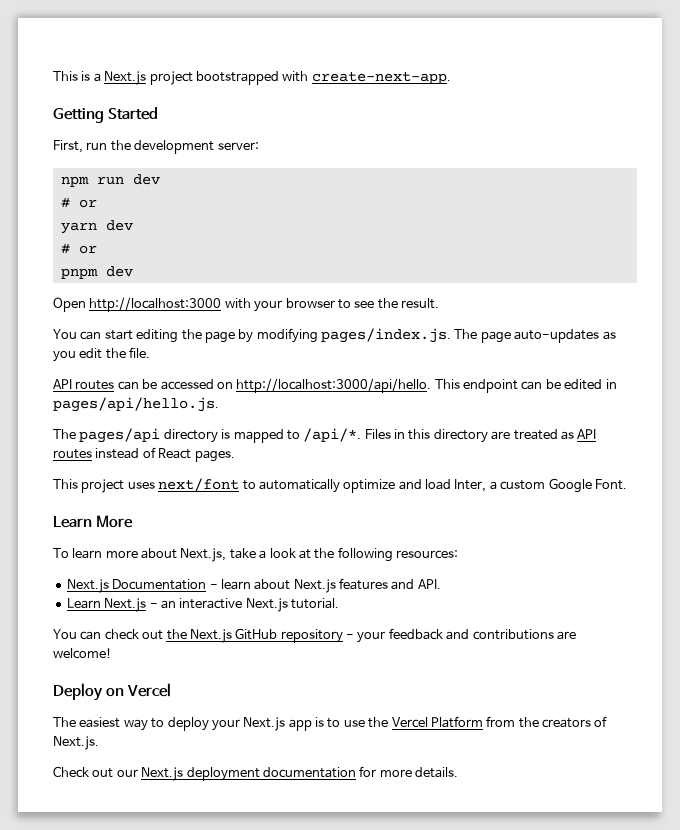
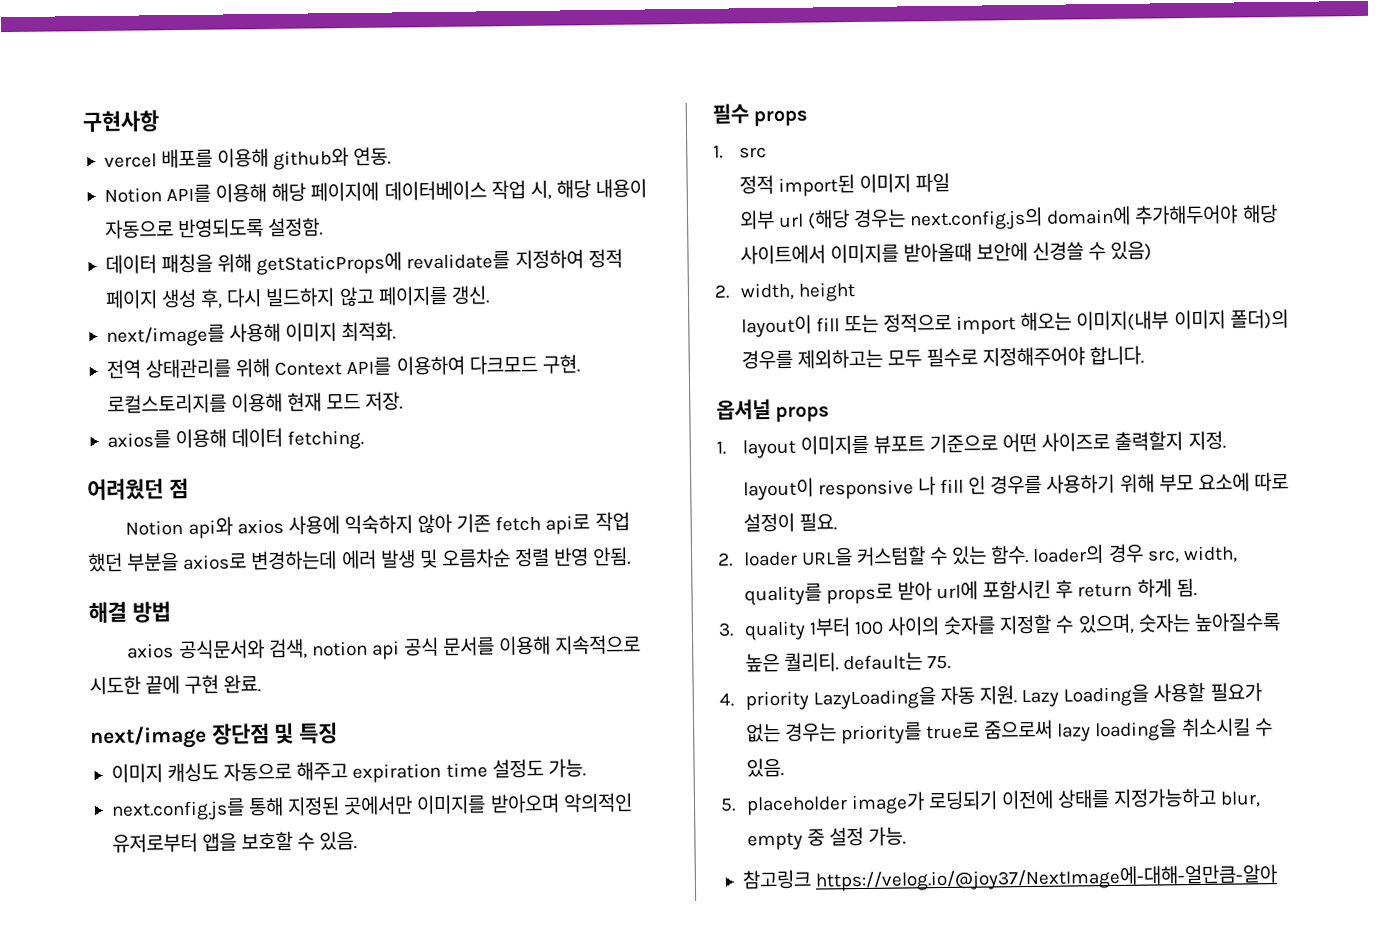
- This is a Next.js project bootstrapped with create-next-app.
- Getting Started
- First, run the development server:
- npm run dev
- # or
- yarn dev
- # or
- pnpm dev
- Open http://localhost:3000 with your browser to see the result.
- You can start editing the page by modifying pages/index.js. The page auto-updates as you edit the file.
- API routes can be accessed on http://localhost:3000/api/hello. This endpoint can be edited in pages/api/hello.js.
- The pages/api directory is mapped to /api/*. Files in this directory are treated as API routes instead of React pages.
- This project uses next/font to automatically optimize and load Inter, a custom Google Font.
- Learn More
- To learn more about Next.js, take a look at the following resources:
- Next.js Documentation - learn about Next.js features and API.
- Learn Next.js - an interactive Next.js tutorial.
- You can check out the Next.js GitHub repository - your feedback and contributions are welcome!
- Deploy on Vercel
- The easiest way to deploy your Next.js app is to use the Vercel Platform from the creators of Next.js.
- Check out our Next.js deployment documentation for more details.
+ 구현사항
+ vercel 배포를 이용해 github와 연동.
+ Notion API를 이용해 해당 페이지에 데이터베이스 작업 시, 해당 내용이 자동으로 반영되도록 설정함.
+ 데이터 패칭을 위해 getStaticProps에 revalidate를 지정하여 정적 페이지 생성 후, 다시 빌드하지 않고 페이지를 갱신.
+ next/image를 사용해 이미지 최적화.
+ 전역 상태관리를 위해 Context API를 이용하여 다크모드 구현. 로컬스토리지를 이용해 현재 모드 저장.
+ axios를 이용해 데이터 fetching.
+ 어려웠던 점
+ Notion api와 axios 사용에 익숙하지 않아 기존 fetch api로 작업 했던 부분을 axios로 변경하는데 에러 발생 및 오름차순 정렬 반영 안됨.
+ 해결 방법
+ axios 공식문서와 검색, notion api 공식 문서를 이용해 지속적으로 시도한 끝에 구현 완료.
+ next/image 장단점 및 특징
+ 이미지 캐싱도 자동으로 해주고 expiration time 설정도 가능.
+ next.config.js를 통해 지정된 곳에서만 이미지를 받아오며 악의적인 유저로부터 앱을 보호할 수 있음.
+ 필수 props
+ 1. src
+ 정적 import된 이미지 파일
+ 외부 url (해당 경우는 next.config.js의 domain에 추가해두어야 해당 사이트에서 이미지를 받아올때 보안에 신경쓸 수 있음)
+ 2. width, height
+ layout이 fill 또는 정적으로 import 해오는 이미지(내부 이미지 폴더)의 경우를 제외하고는 모두 필수로 지정해주어야 합니다.
+ 옵셔널 props
+ 1. layout 이미지를 뷰포트 기준으로 어떤 사이즈로 출력할지 지정.
+ layout이 responsive 나 fill 인 경우를 사용하기 위해 부모 요소에 따로 설정이 필요.
+ 2. loader URL을 커스텀할 수 있는 함수. loader의 경우 src, width, quality를 props로 받아 url에 포함시킨 후 return 하게 됨.
+ 3. quality 1부터 100 사이의 숫자를 지정할 수 있으며, 숫자는 높아질수록 높은 퀄리티. default는 75.
+ 4. priority LazyLoading을 자동 지원. Lazy Loading을 사용할 필요가 없는 경우는 priority를 true로 줌으로써 lazy loading을 취소시킬 수 있음.
+ 5. placeholder image가 로딩되기 이전에 상태를 지정가능하고 blur, empty 중 설정 가능.
+ 참고링크 https://velog.io/@joy37/NextImage에-대해-얼만큼-알아

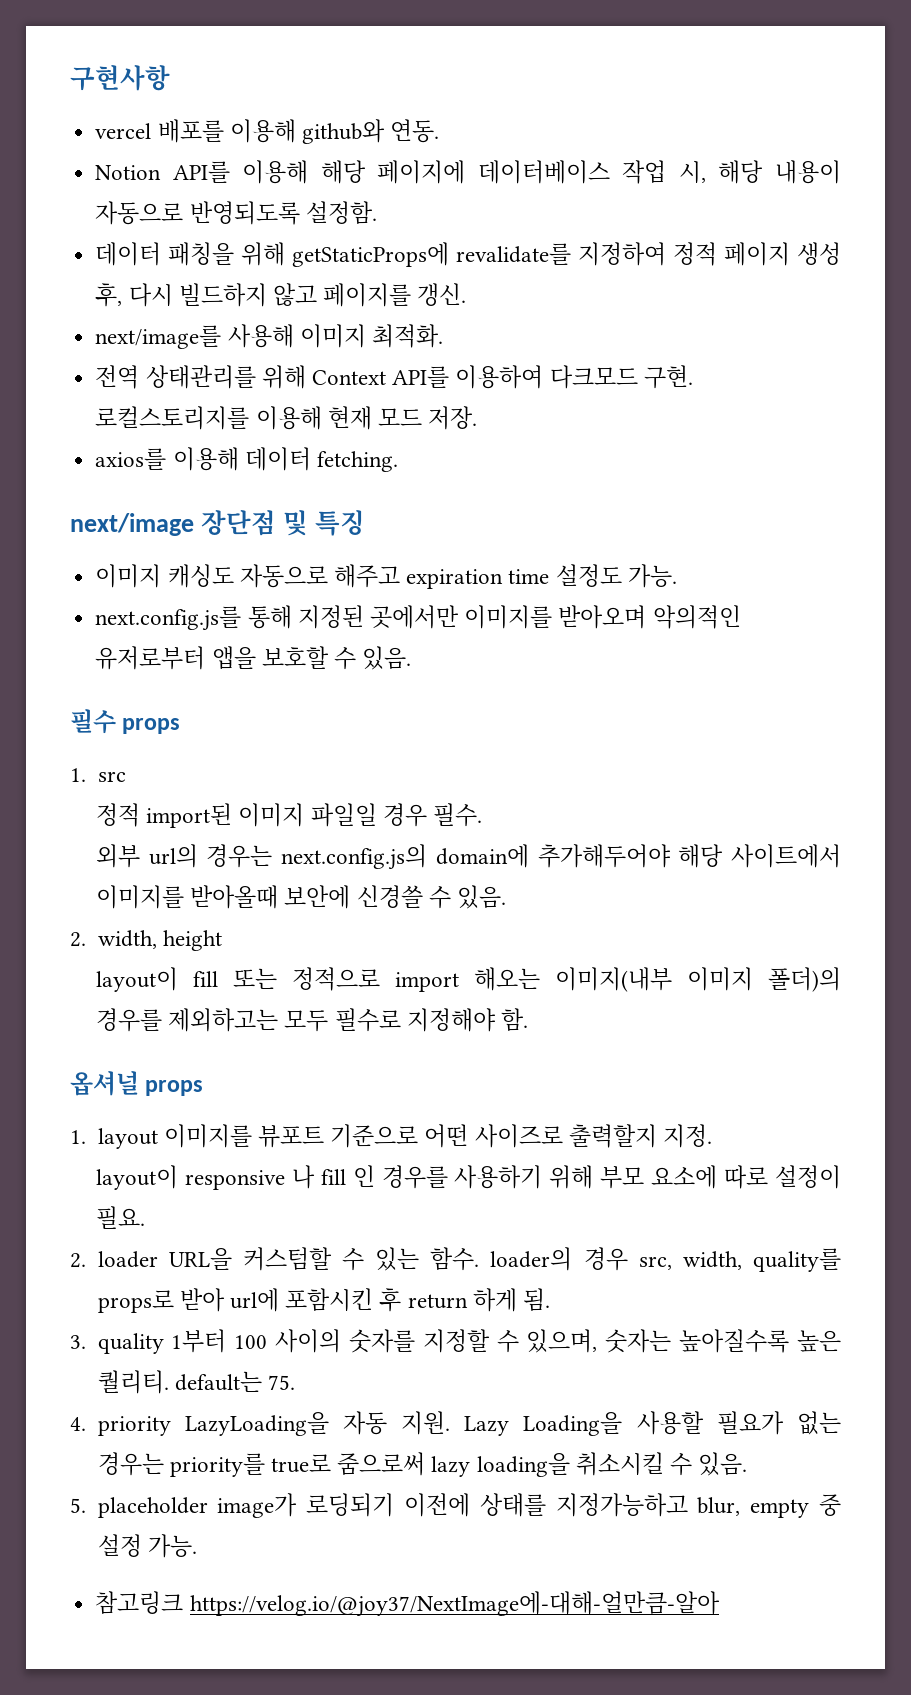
- 어려웠던 점
- Notion api와 axios 사용에 익숙하지 않아 기존 fetch api로 작업 했던 부분을 axios로 변경하는데 에러 발생 및 오름차순 정렬 반영 안됨.
- 해결 방법
- axios 공식문서와 검색, notion api 공식 문서를 이용해 지속적으로 시도한 끝에 구현 완료.
- 정적 import된 이미지 파일
+ 정적 import된 이미지 파일일 경우 필수.
- 외부 url (해당 경우는 next.config.js의 domain에 추가해두어야 해당 사이트에서 이미지를 받아올때 보안에 신경쓸 수 있음)
+ 외부 url의 경우는 next.config.js의 domain에 추가해두어야 해당 사이트에서 이미지를 받아올때 보안에 신경쓸 수 있음.
- layout이 fill 또는 정적으로 import 해오는 이미지(내부 이미지 폴더)의 경우를 제외하고는 모두 필수로 지정해주어야 합니다.
+ layout이 fill 또는 정적으로 import 해오는 이미지(내부 이미지 폴더)의 경우를 제외하고는 모두 필수로 지정해야 함.

